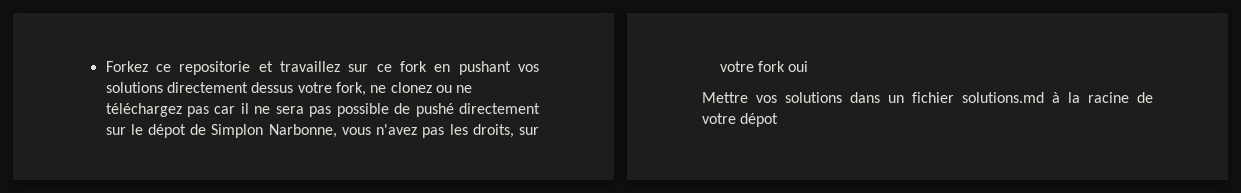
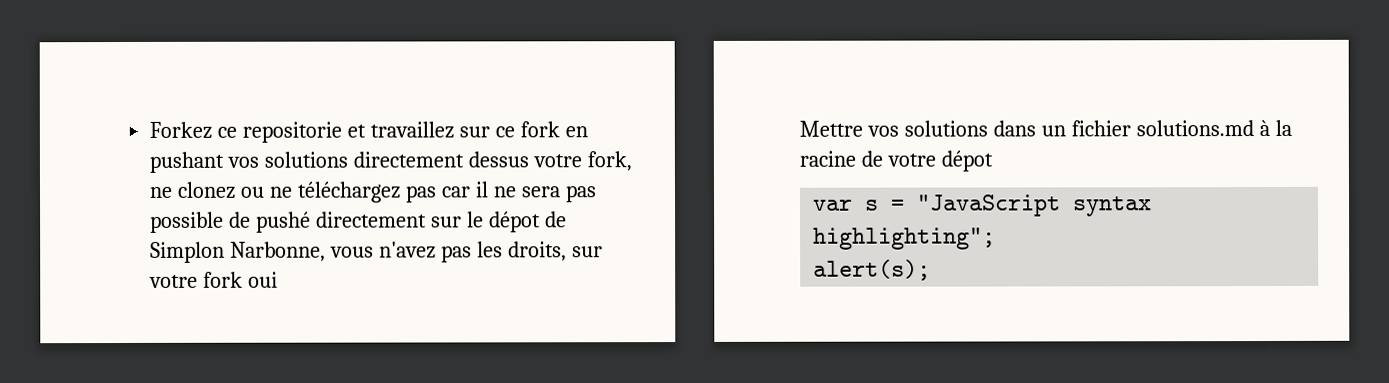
+ var s = "JavaScript syntax highlighting";
+ alert(s);

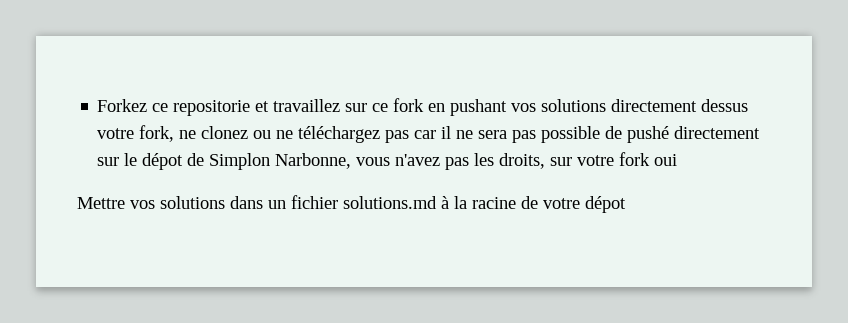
- var s = "JavaScript syntax highlighting";
- alert(s);

